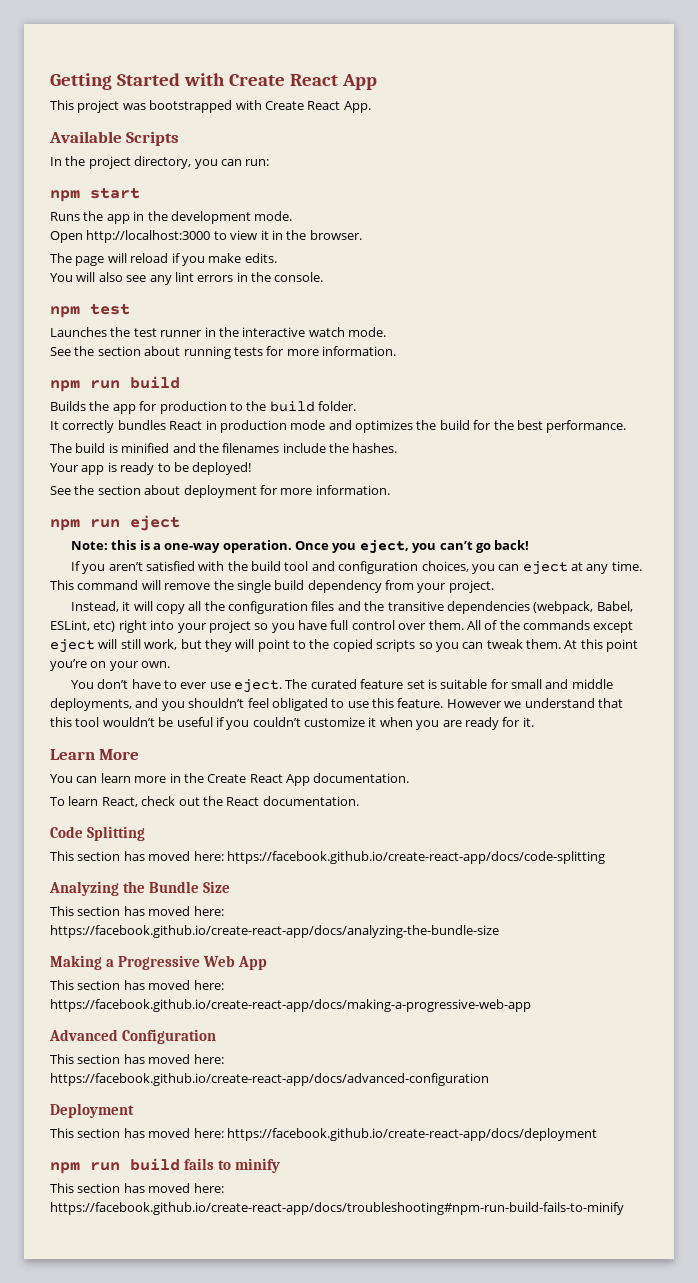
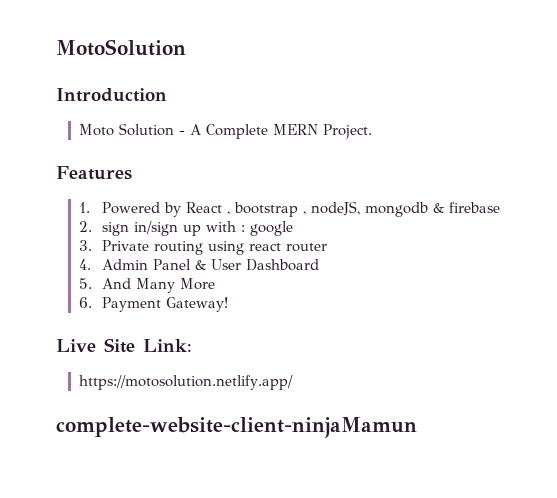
- Getting Started with Create React App
- This project was bootstrapped with Create React App.
- Available Scripts
- In the project directory, you can run:
- npm start
- Runs the app in the development mode.
- Open http://localhost:3000 to view it in the browser.
- The page will reload if you make edits.
- You will also see any lint errors in the console.
- npm test
- Launches the test runner in the interactive watch mode.
- See the section about running tests for more information.
- npm run build
- Builds the app for production to the build folder.
- It correctly bundles React in production mode and optimizes the build for the best performance.
- The build is minified and the filenames include the hashes.
- Your app is ready to be deployed!
- See the section about deployment for more information.
- npm run eject
- Note: this is a one-way operation. Once you eject, you can’t go back!
- If you aren’t satisfied with the build tool and configuration choices, you can eject at any time. This command will remove the single build dependency from your project.
- Instead, it will copy all the configuration files and the transitive dependencies (webpack, Babel, ESLint, etc) right into your project so you have full control over them. All of the commands except eject will still work, but they will point to the copied scripts so you can tweak them. At this point you’re on your own.
- You don’t have to ever use eject. The curated feature set is suitable for small and middle deployments, and you shouldn’t feel obligated to use this feature. However we understand that this tool wouldn’t be useful if you couldn’t customize it when you are ready for it.
- Learn More
- You can learn more in the Create React App documentation.
- To learn React, check out the React documentation.
- Code Splitting
- This section has moved here: https://facebook.github.io/create-react-app/docs/code-splitting
- Analyzing the Bundle Size
- This section has moved here: https://facebook.github.io/create-react-app/docs/analyzing-the-bundle-size
- Making a Progressive Web App
- This section has moved here: https://facebook.github.io/create-react-app/docs/making-a-progressive-web-app
- Advanced Configuration
- This section has moved here: https://facebook.github.io/create-react-app/docs/advanced-configuration
- Deployment
- This section has moved here: https://facebook.github.io/create-react-app/docs/deployment
- npm run build fails to minify
- This section has moved here: https://facebook.github.io/create-react-app/docs/troubleshooting#npm-run-build-fails-to-minify
+ MotoSolution
+ Introduction
+ Moto Solution - A Complete MERN Project.
+ Features
+ 1. Powered by React , bootstrap , nodeJS, mongodb & firebase
+ 2. sign in/sign up with : google
+ 3. Private routing using react router
+ 4. Admin Panel & User Dashboard
+ 5. And Many More
+ 6. Payment Gateway!
+ Live Site Link:
+ https://motosolution.netlify.app/
+ complete-website-client-ninjaMamun

